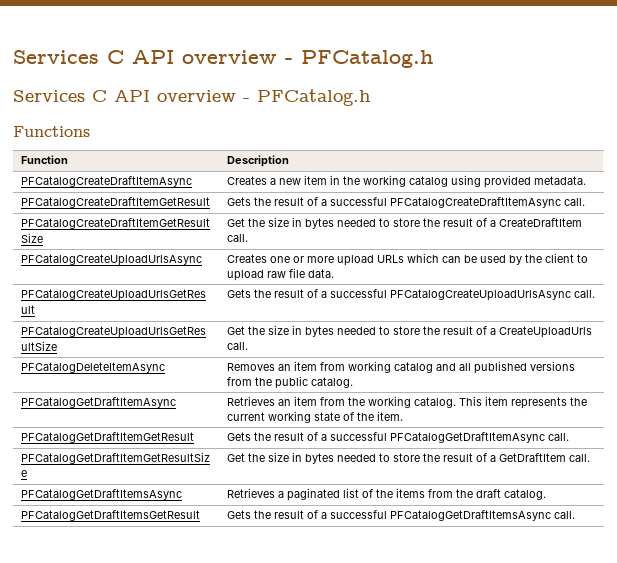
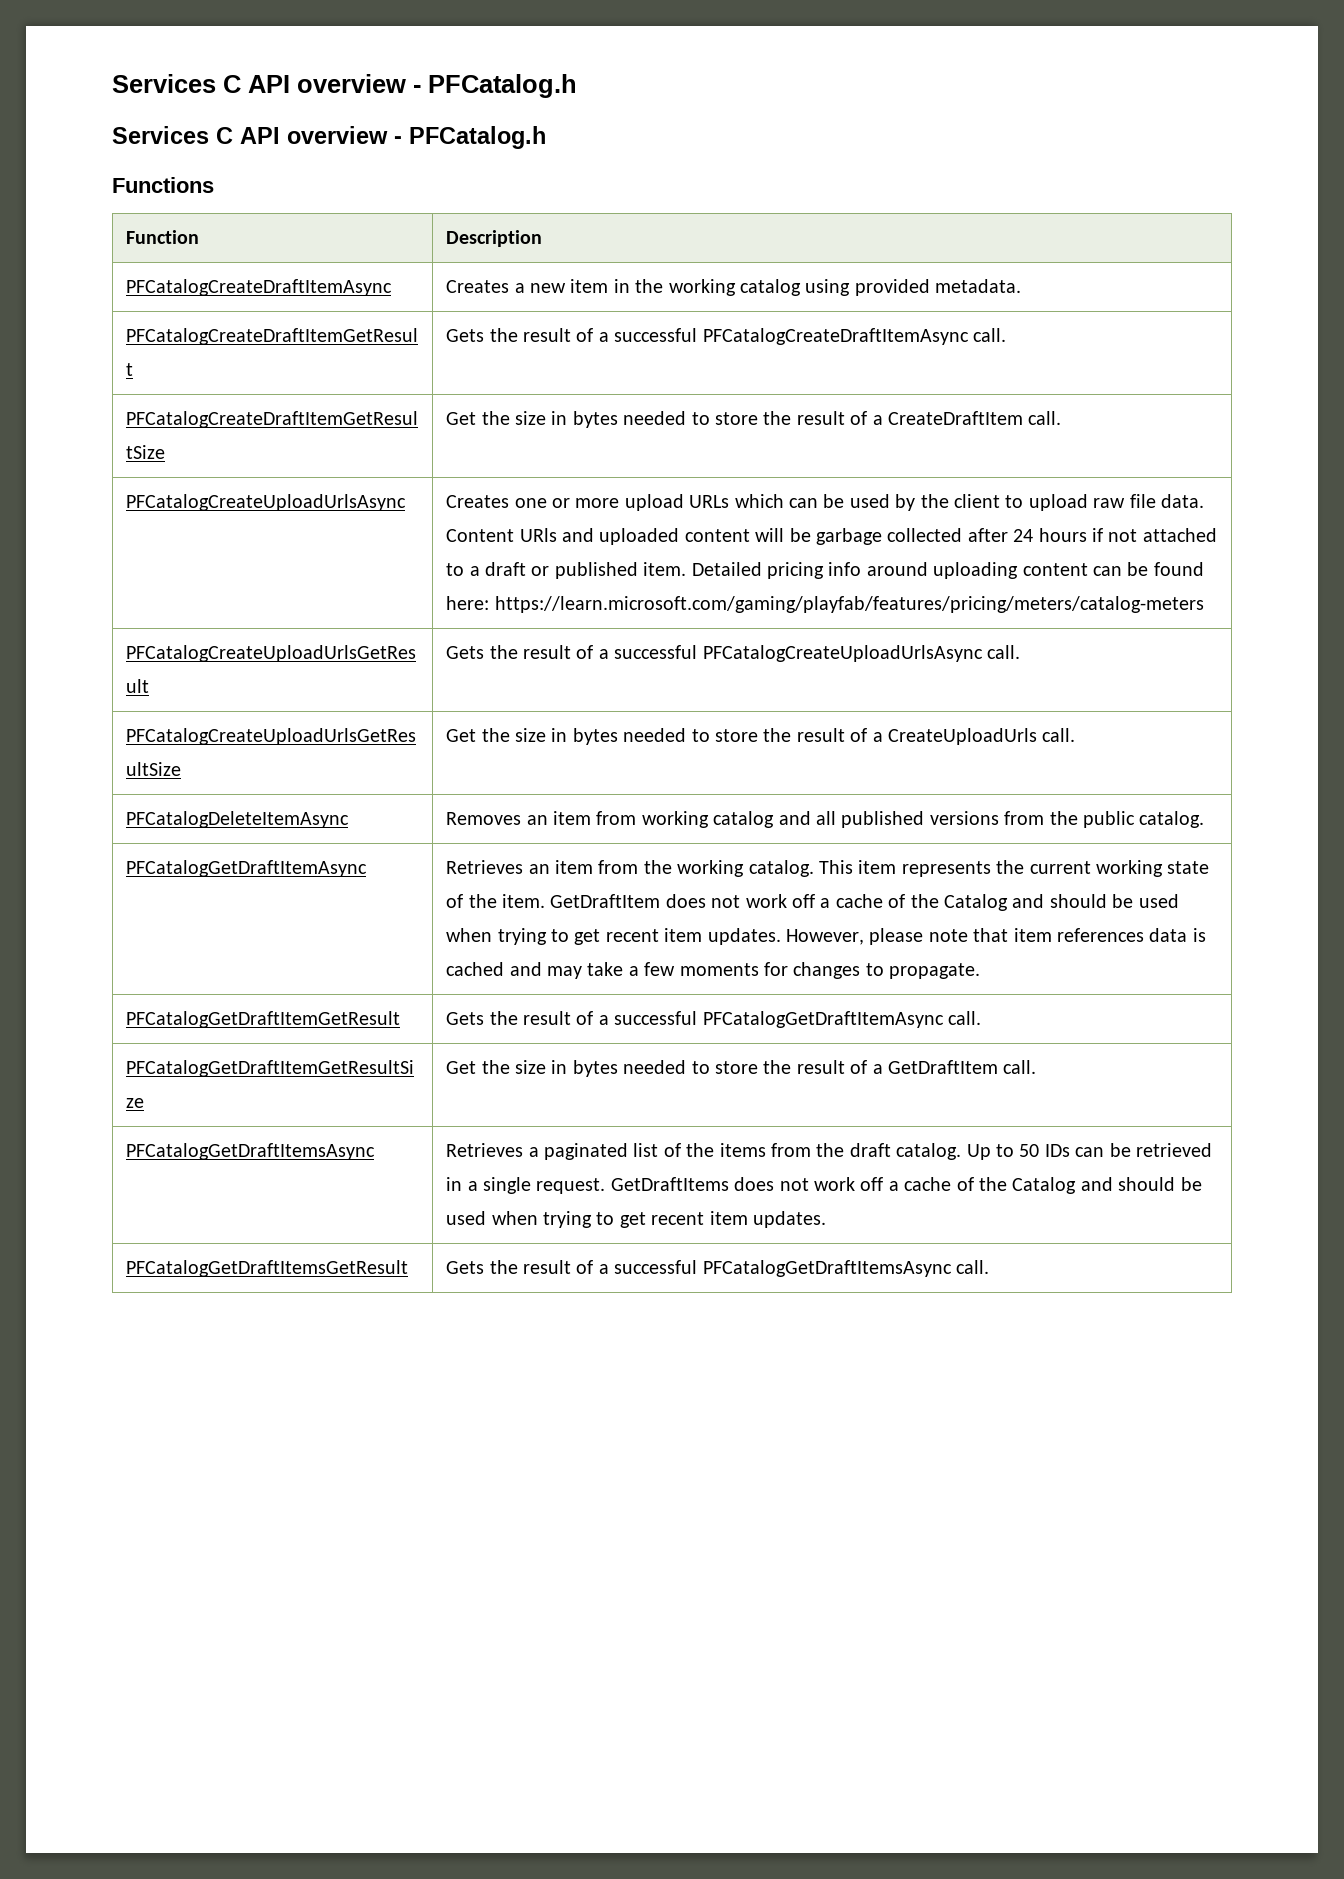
+ Content URls and uploaded content will be garbage collected after 24 hours if not attached to a draft or published item. Detailed pricing info around uploading content can be found here: https://learn.microsoft.com/gaming/playfab/features/pricing/meters/catalog-meters
+ GetDraftItem does not work off a cache of the Catalog and should be used when trying to get recent item updates. However, please note that item references data is cached and may take a few moments for changes to propagate.
+ Up to 50 IDs can be retrieved in a single request. GetDraftItems does not work off a cache of the Catalog and should be used when trying to get recent item updates.

